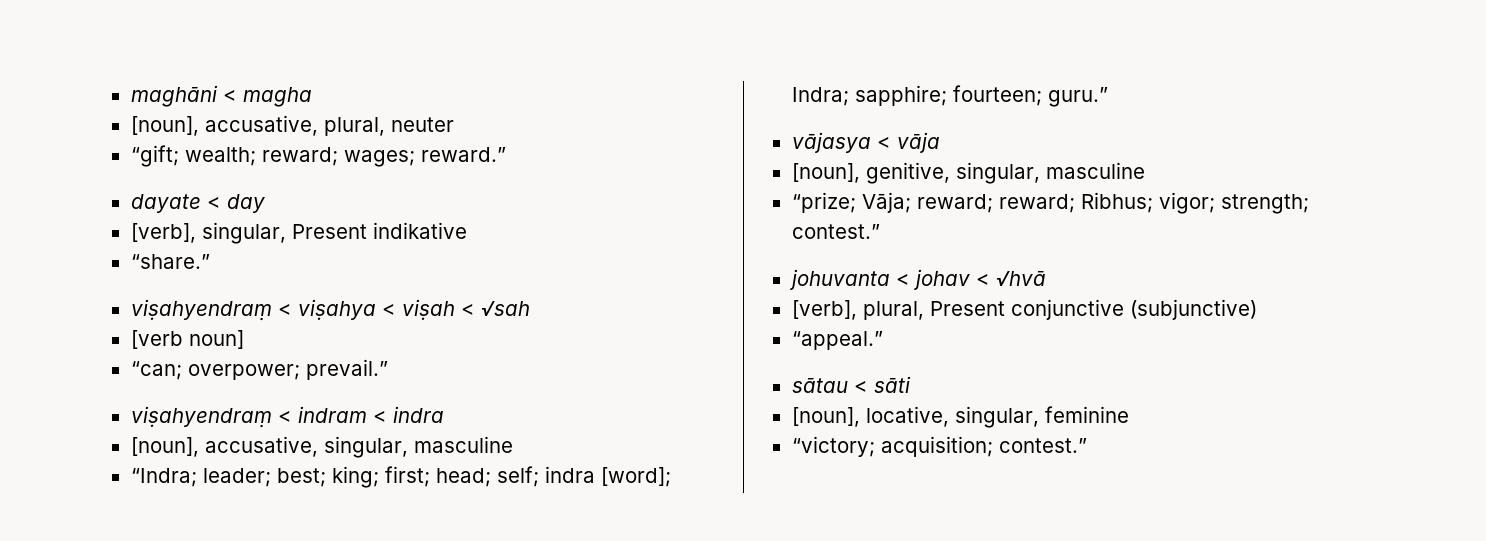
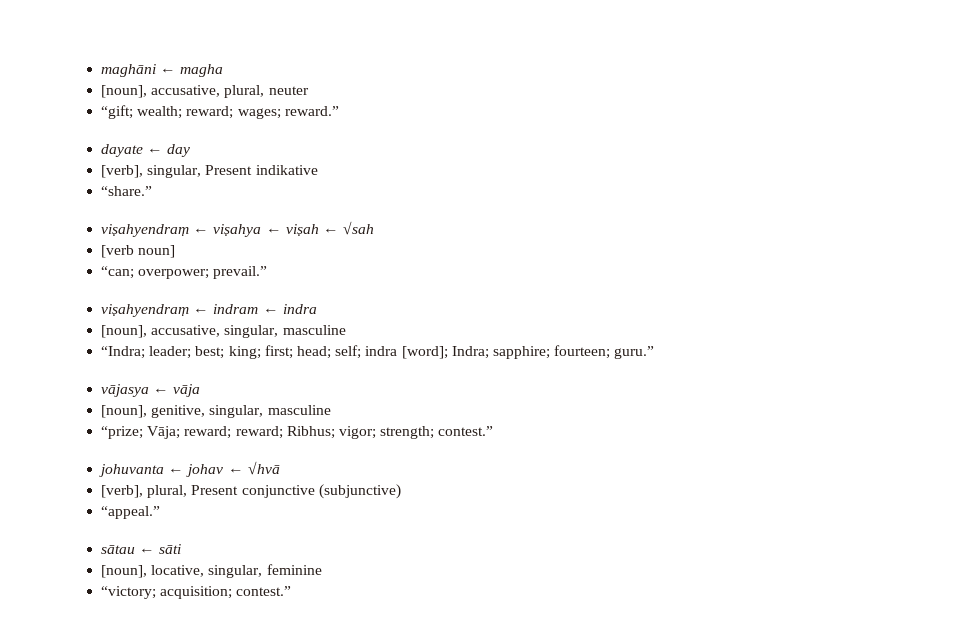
- maghāni < magha
+ maghāni ← magha
- dayate < day
+ dayate ← day
- viṣahyendraṃ < viṣahya < viṣah < √sah
+ viṣahyendraṃ ← viṣahya ← viṣah ← √sah
- viṣahyendraṃ < indram < indra
+ viṣahyendraṃ ← indram ← indra
- vājasya < vāja
+ vājasya ← vāja
- johuvanta < johav < √hvā
+ johuvanta ← johav ← √hvā
- sātau < sāti
+ sātau ← sāti

